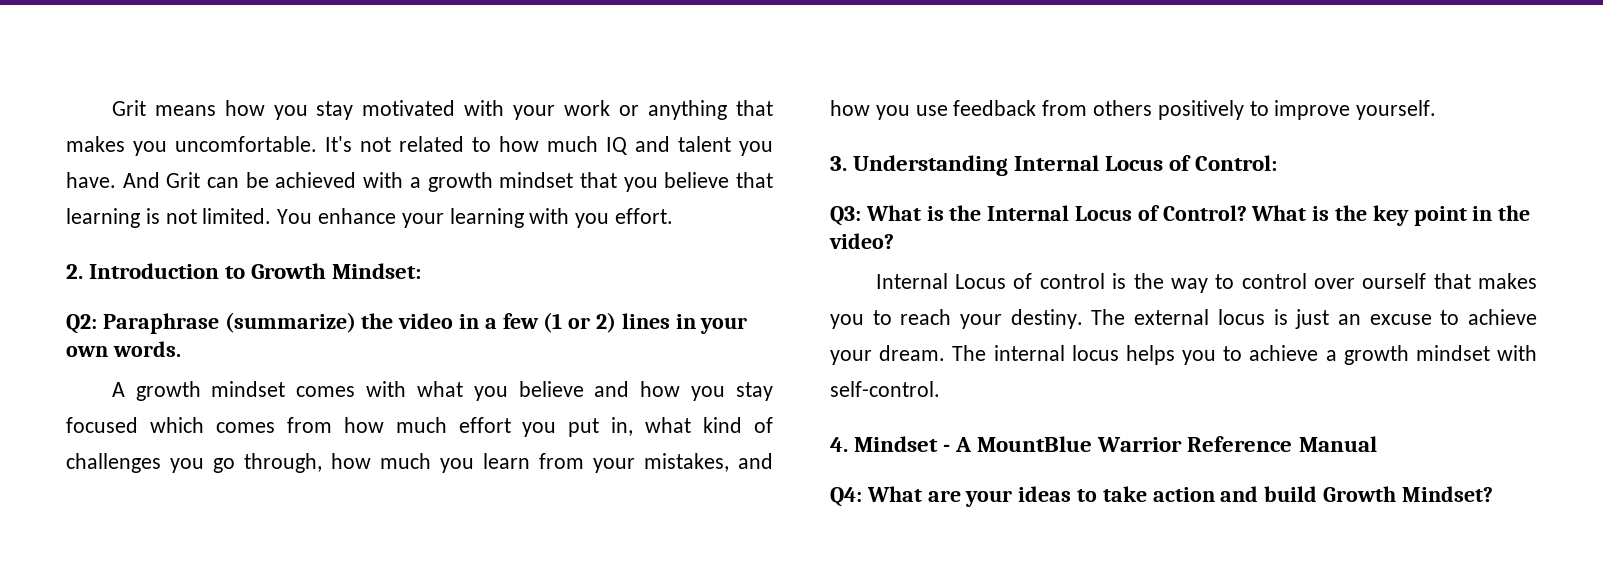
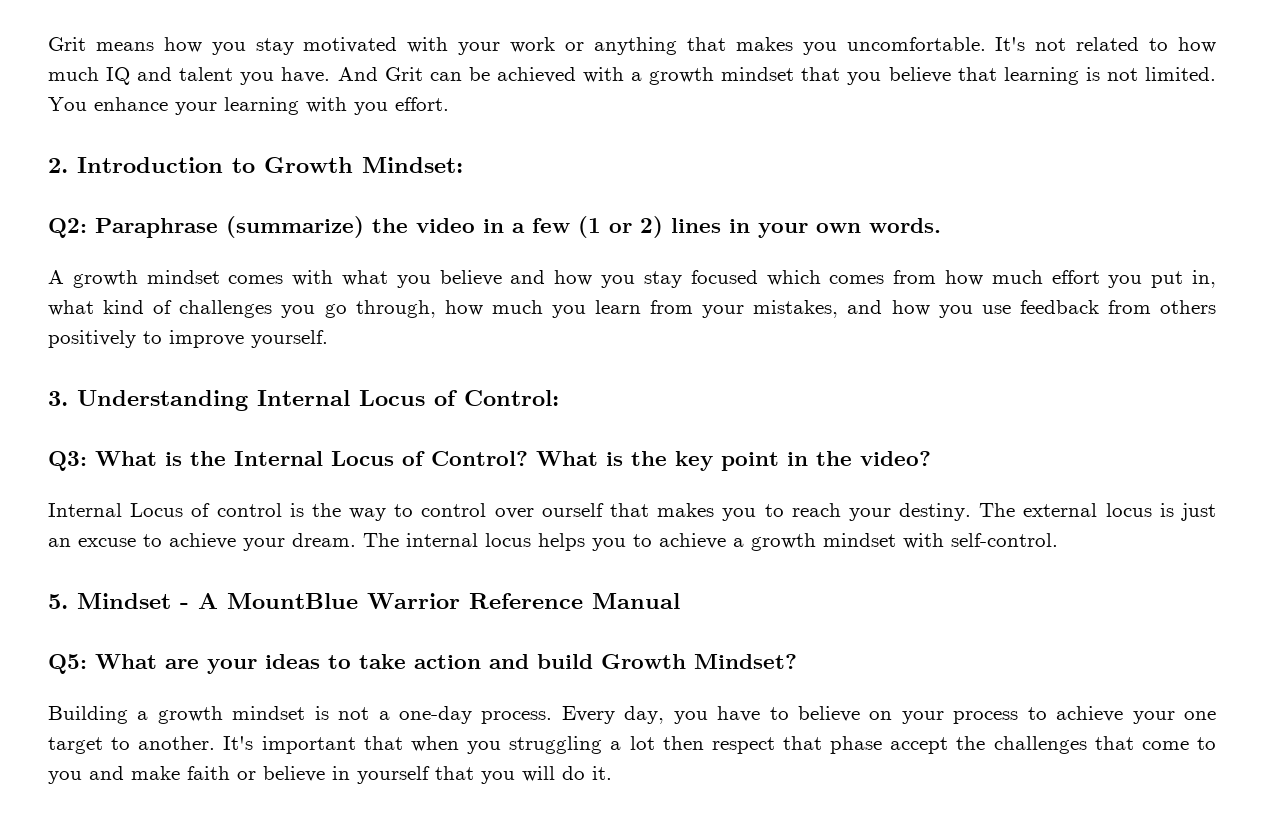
- 4. Mindset - A MountBlue Warrior Reference Manual
+ 5. Mindset - A MountBlue Warrior Reference Manual
- Q4: What are your ideas to take action and build Growth Mindset?
+ Q5: What are your ideas to take action and build Growth Mindset?
+ Building a growth mindset is not a one-day process. Every day, you have to believe on your process to achieve your one target to another. It's important that when you struggling a lot then respect that phase accept the challenges that come to you and make faith or believe in yourself that you will do it.

